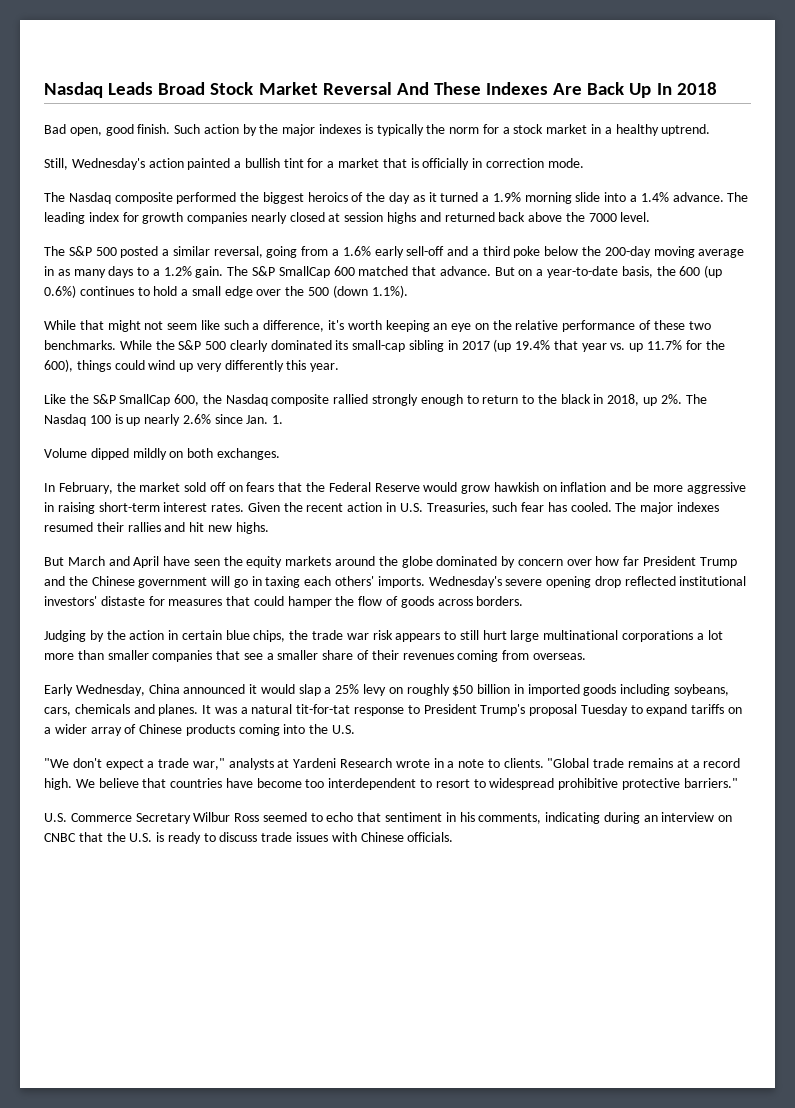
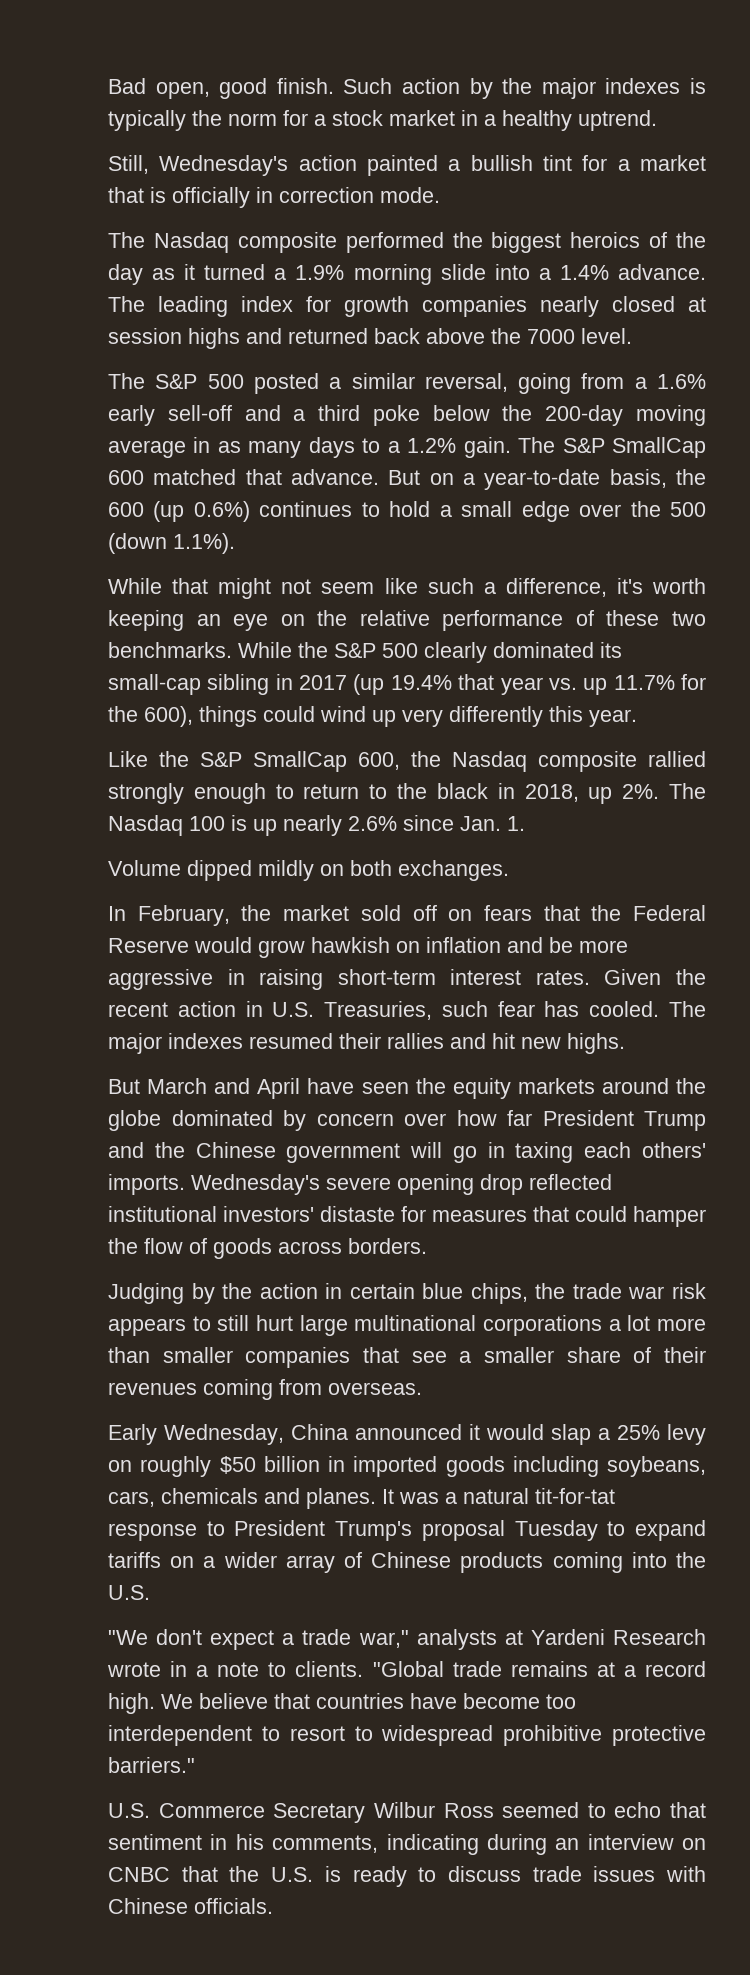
- Nasdaq Leads Broad Stock Market Reversal And These Indexes Are Back Up In 2018

